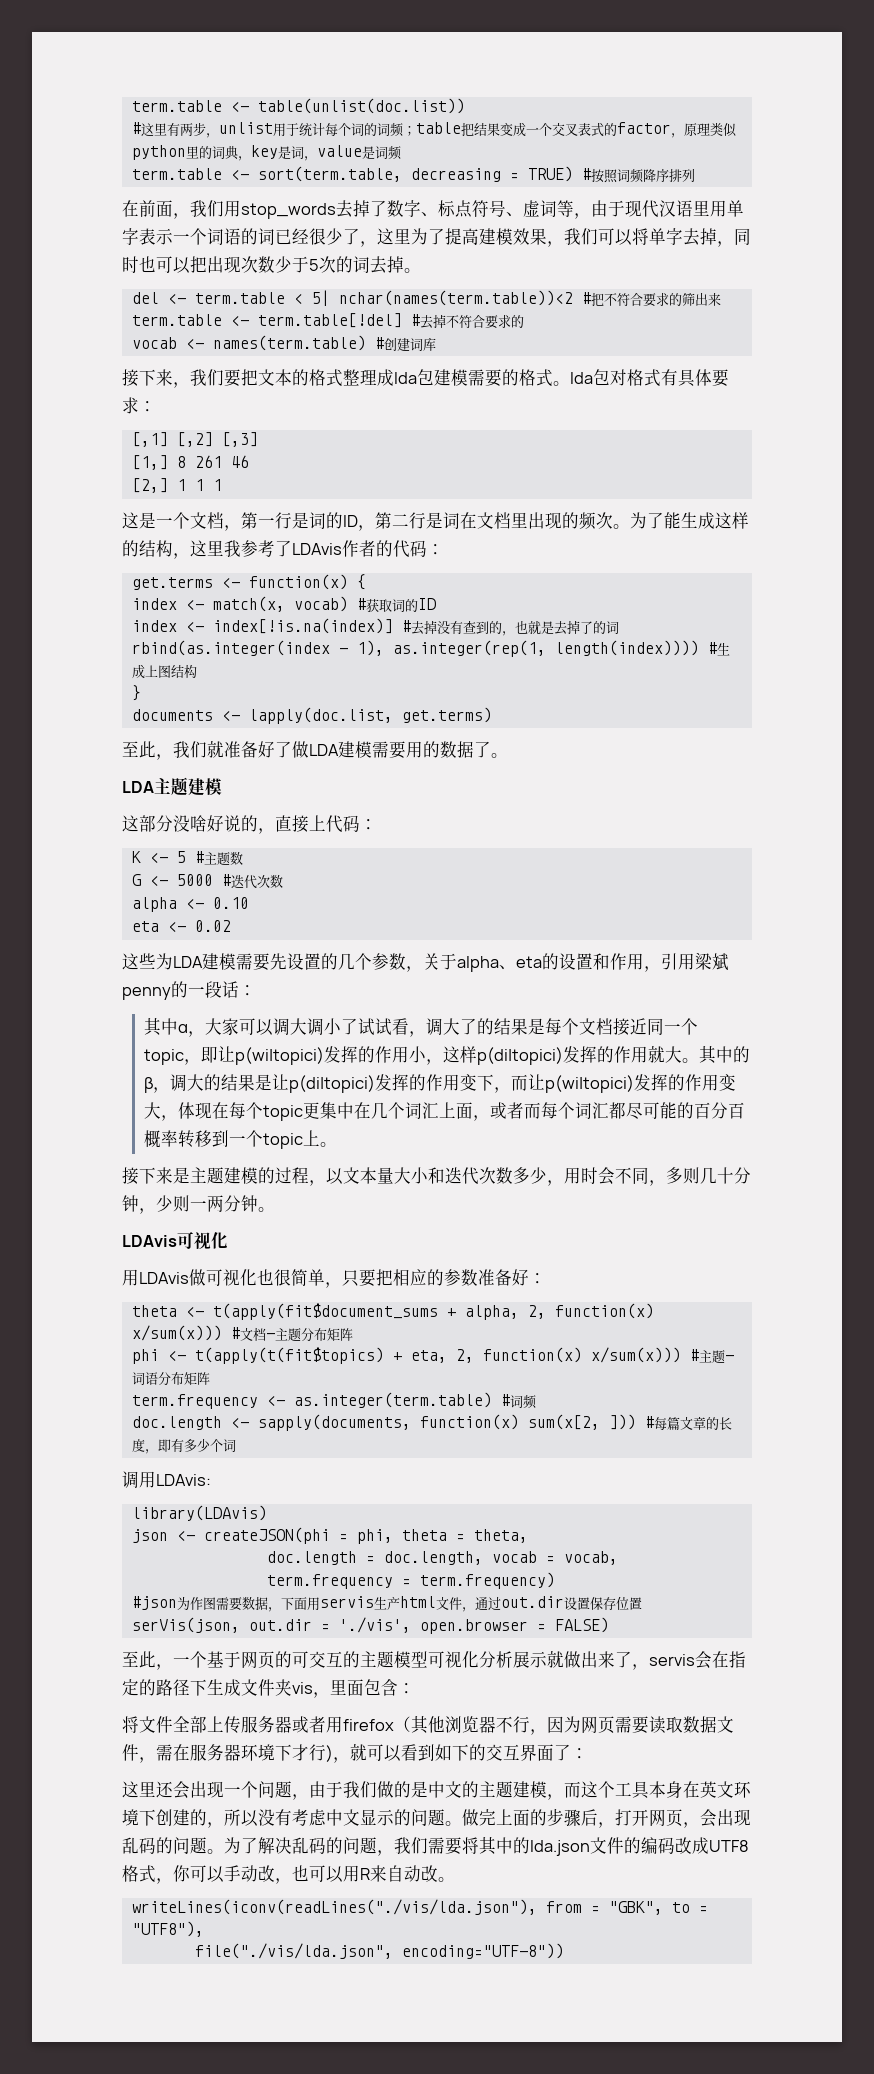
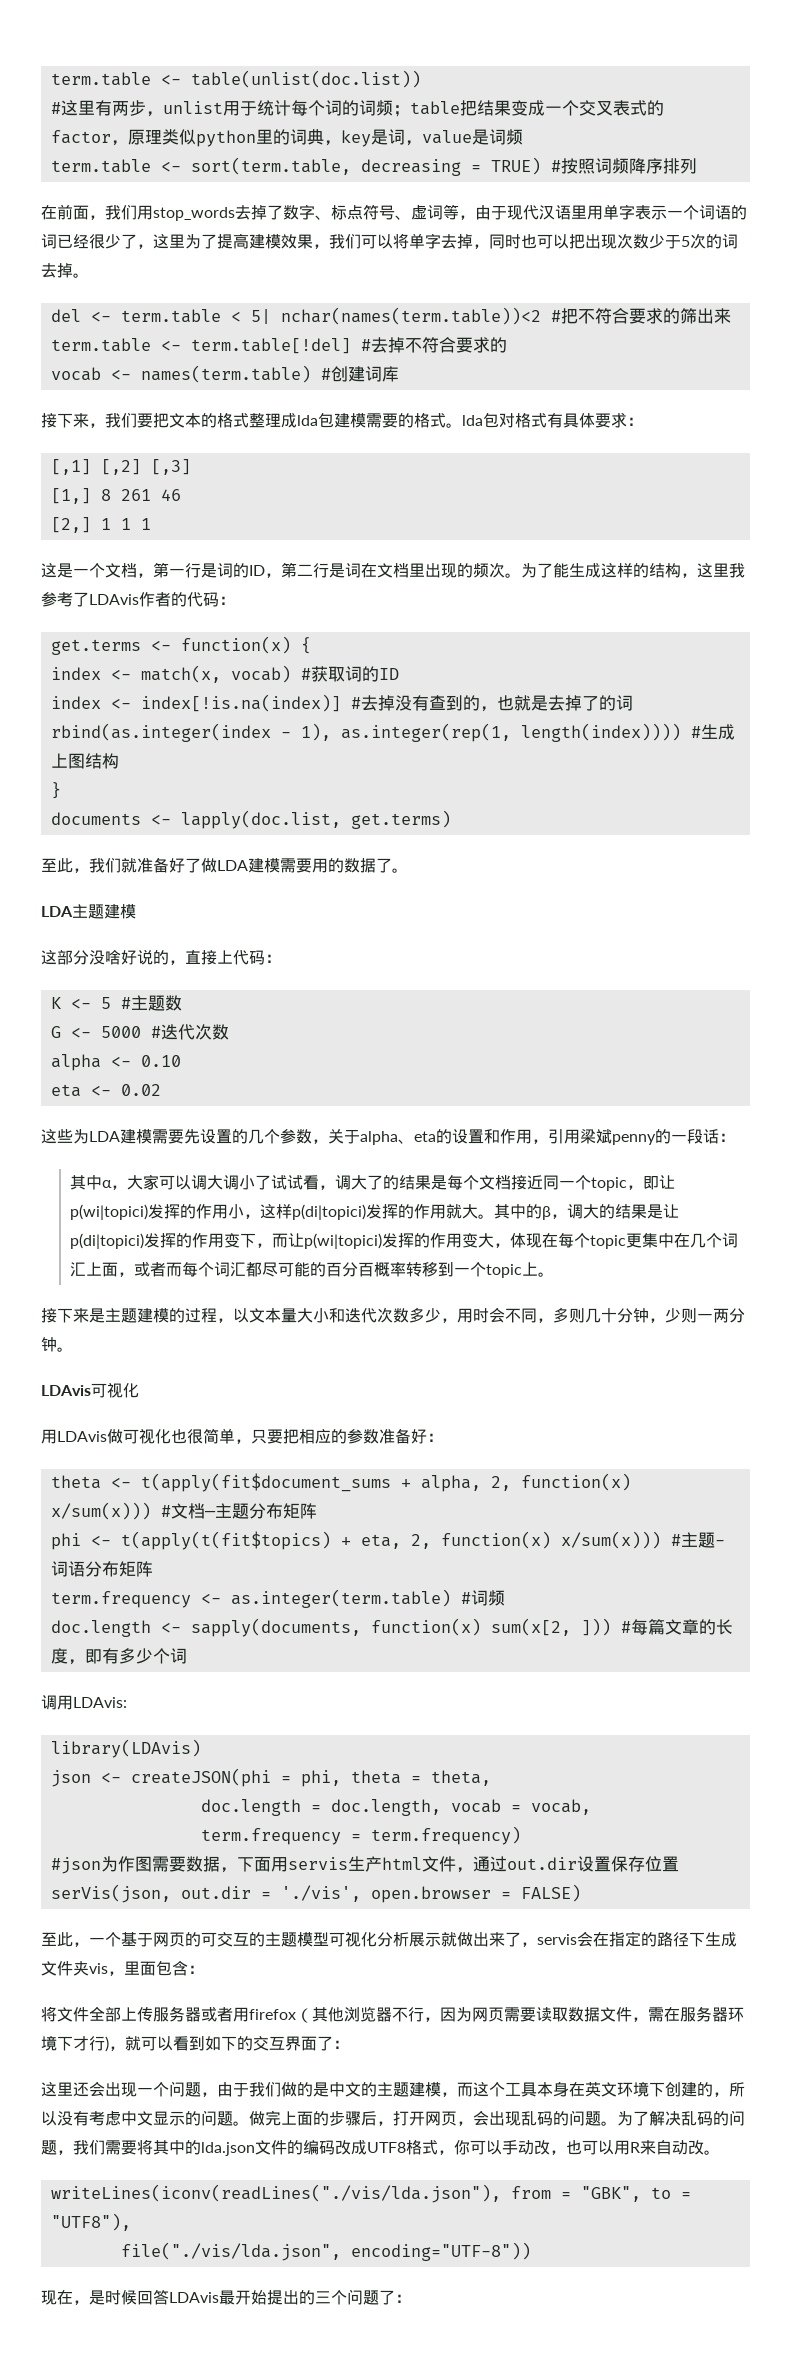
+ 现在，是时候回答LDAvis最开始提出的三个问题了：

